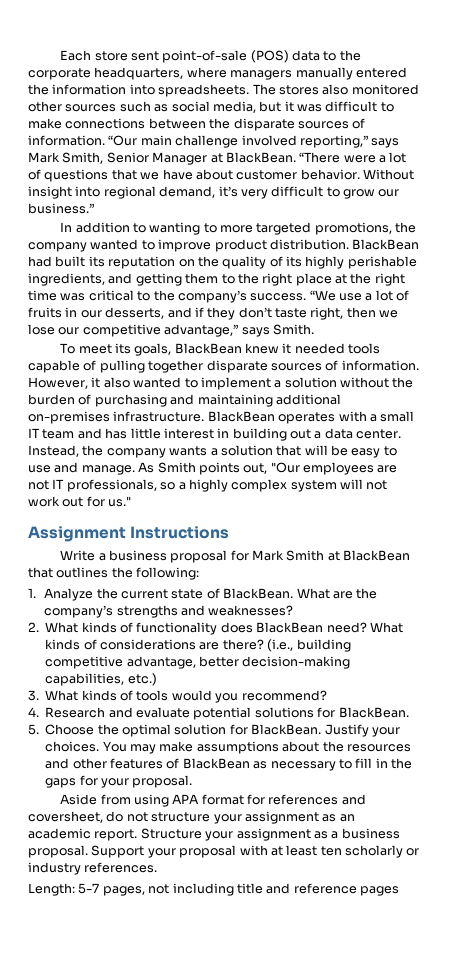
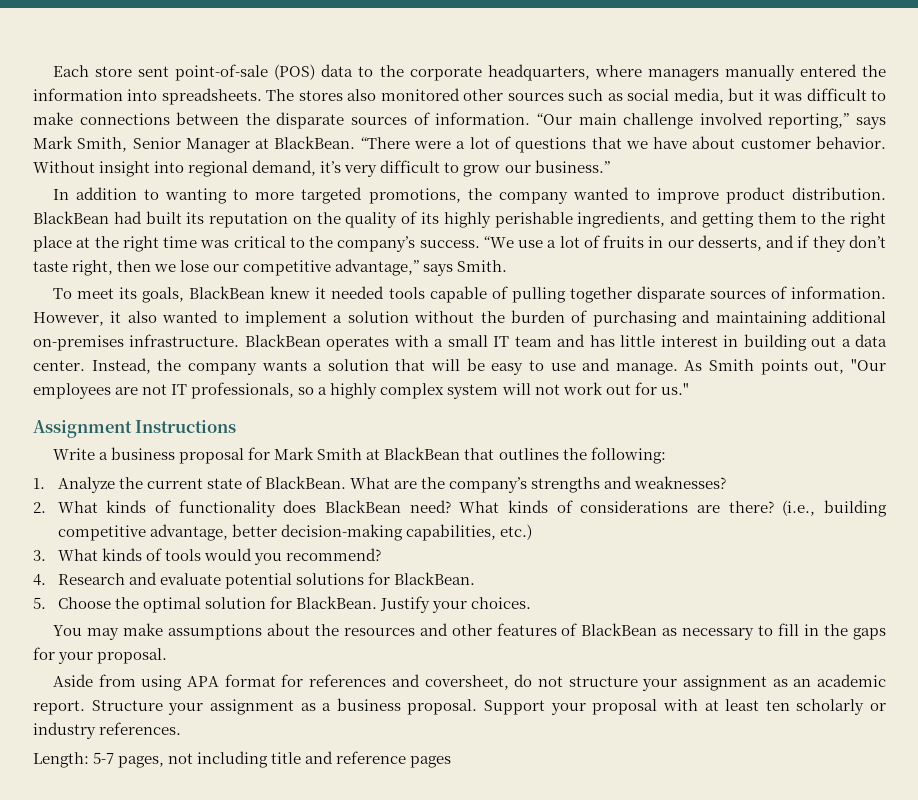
- Justify your choices. You may make assumptions about the resources and other features of BlackBean as necessary to fill in the gaps for your proposal.
+ Justify your choices.
+ You may make assumptions about the resources and other features of BlackBean as necessary to fill in the gaps for your proposal.

